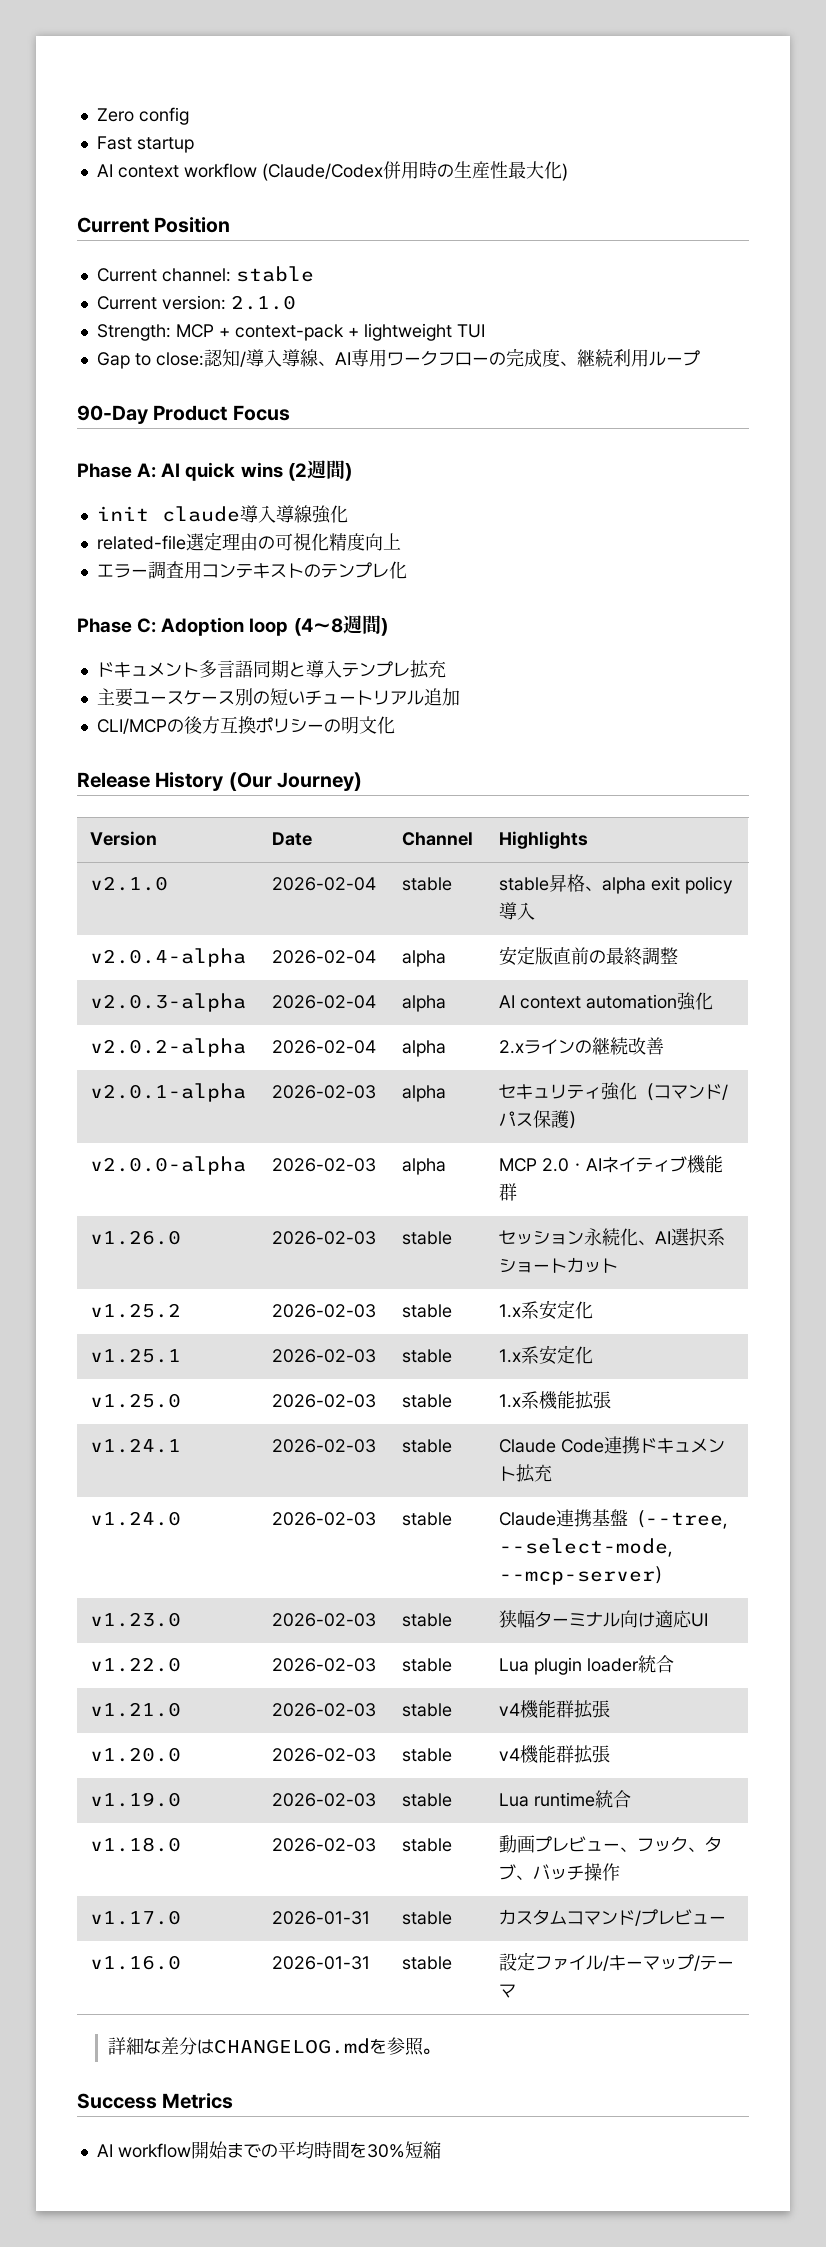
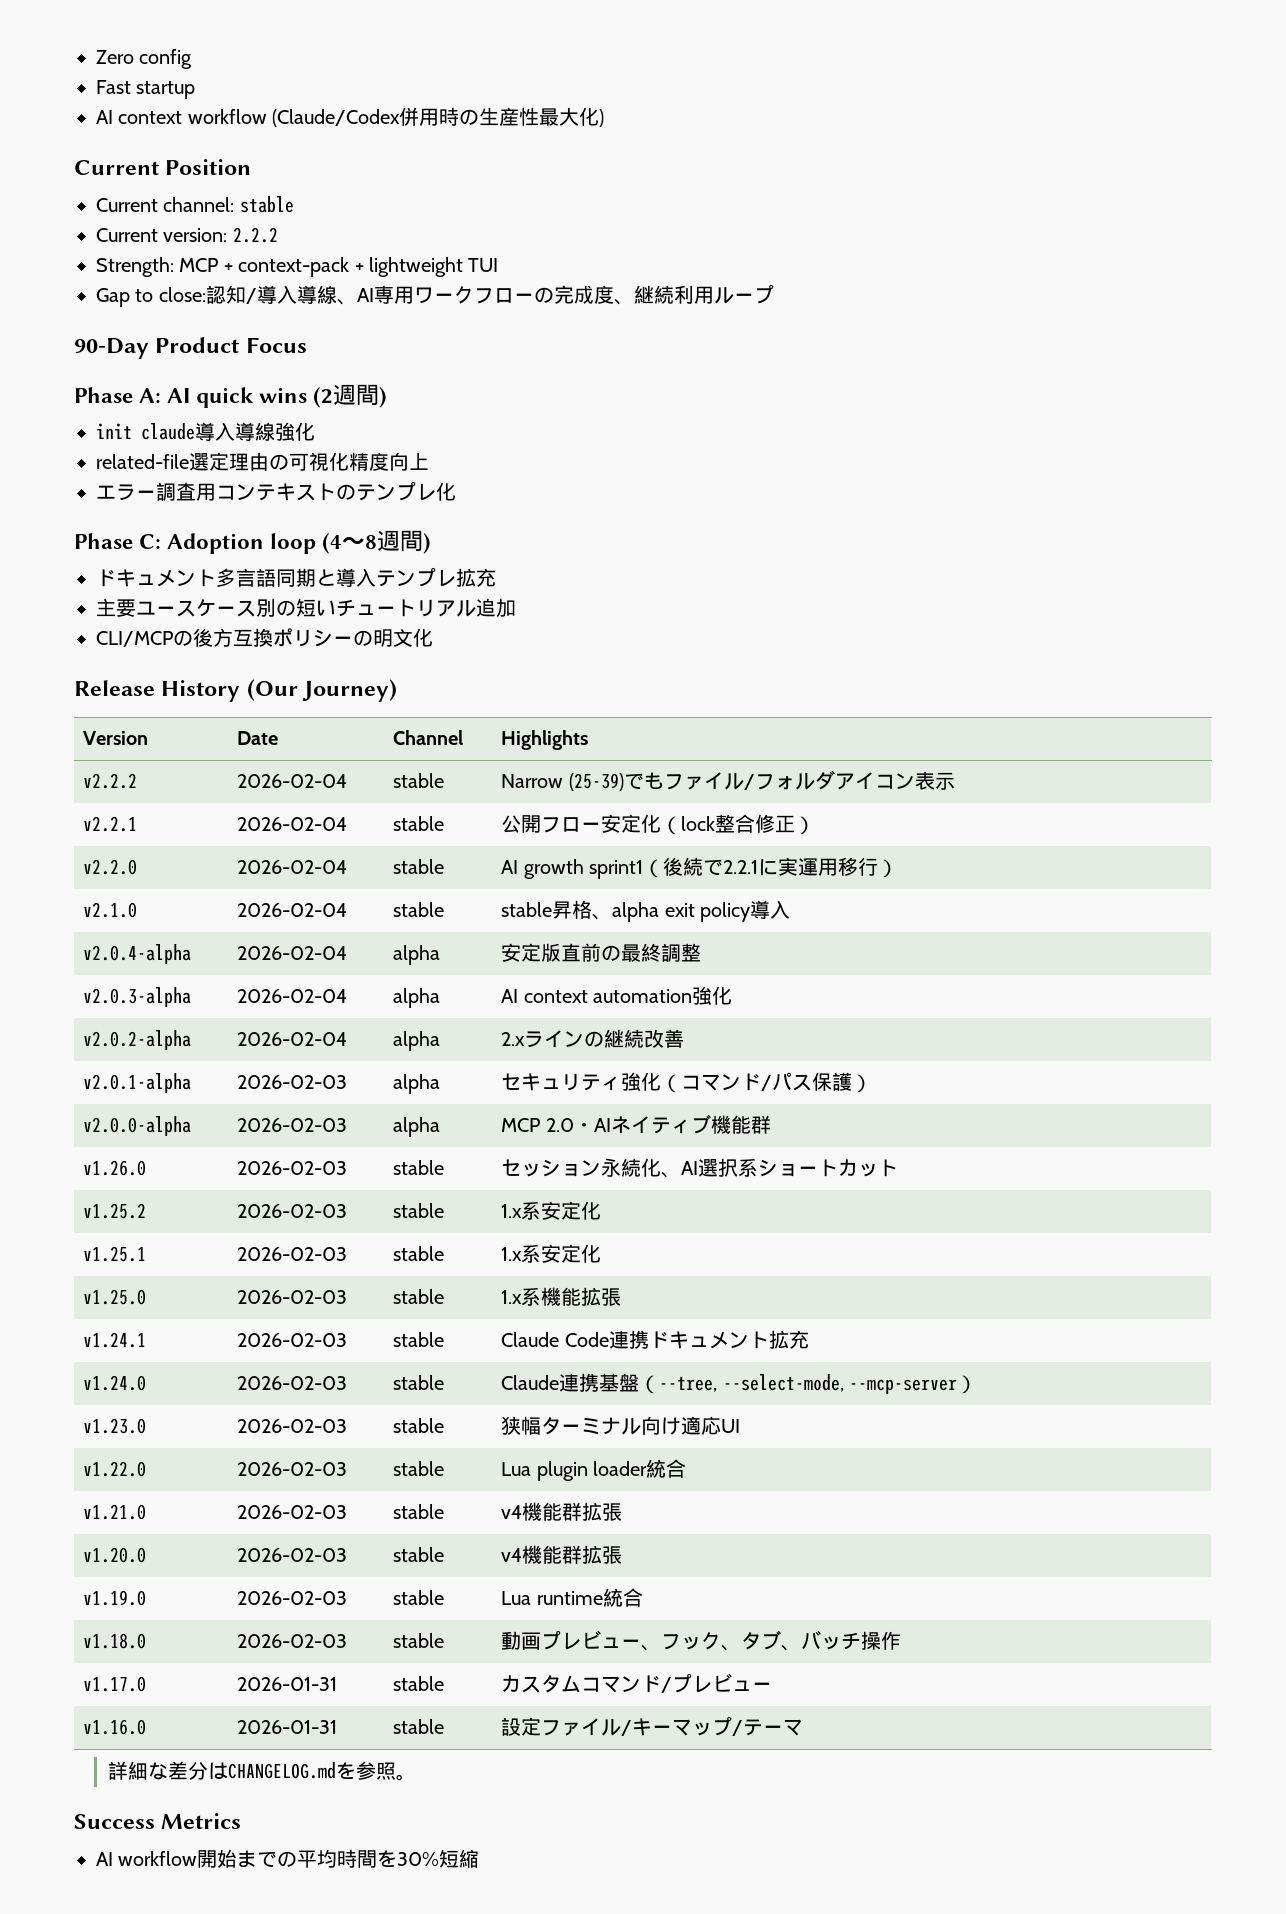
- Current version: 2.1.0
+ Current version: 2.2.2
+ v2.2.2 | 2026-02-04 | stable | Narrow (25-39)でもファイル/フォルダアイコン表示
+ v2.2.1 | 2026-02-04 | stable | 公開フロー安定化（lock整合修正）
+ v2.2.0 | 2026-02-04 | stable | AI growth sprint1（後続で2.2.1に実運用移行）

